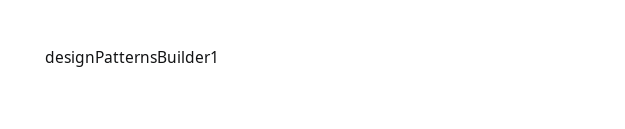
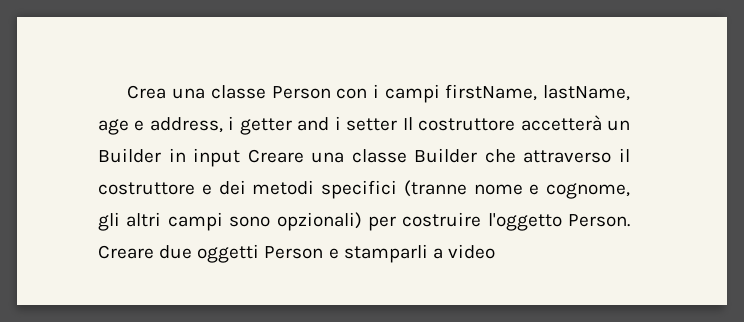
- designPatternsBuilder1
+ Crea una classe Person con i campi firstName, lastName, age e address, i getter and i setter Il costruttore accetterà un Builder in input Creare una classe Builder che attraverso il costruttore e dei metodi specifici (tranne nome e cognome, gli altri campi sono opzionali) per costruire l'oggetto Person. Creare due oggetti Person e stamparli a video

